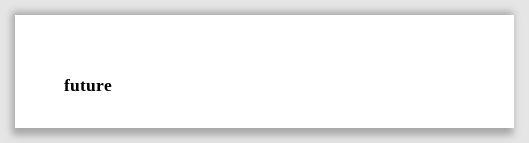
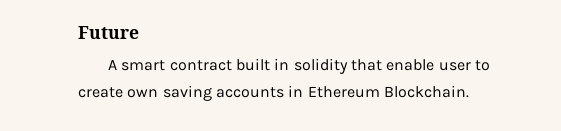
- future
+ Future
+ A smart contract built in solidity that enable user to create own saving accounts in Ethereum Blockchain.

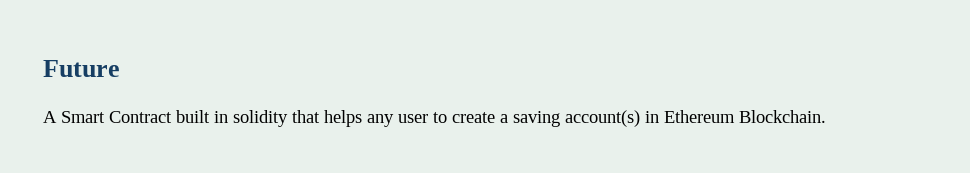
- A smart contract built in solidity that enable user to create own saving accounts in Ethereum Blockchain.
+ A Smart Contract built in solidity that helps any user to create a saving account(s) in Ethereum Blockchain.

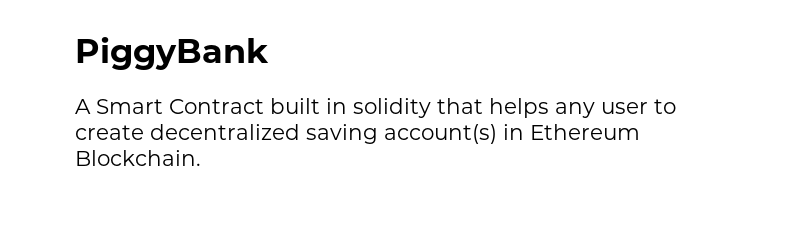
- Future
+ PiggyBank
- A Smart Contract built in solidity that helps any user to create a saving account(s) in Ethereum Blockchain.
+ A Smart Contract built in solidity that helps any user to create decentralized saving account(s) in Ethereum Blockchain.

